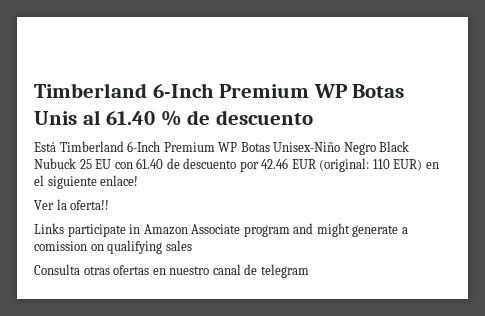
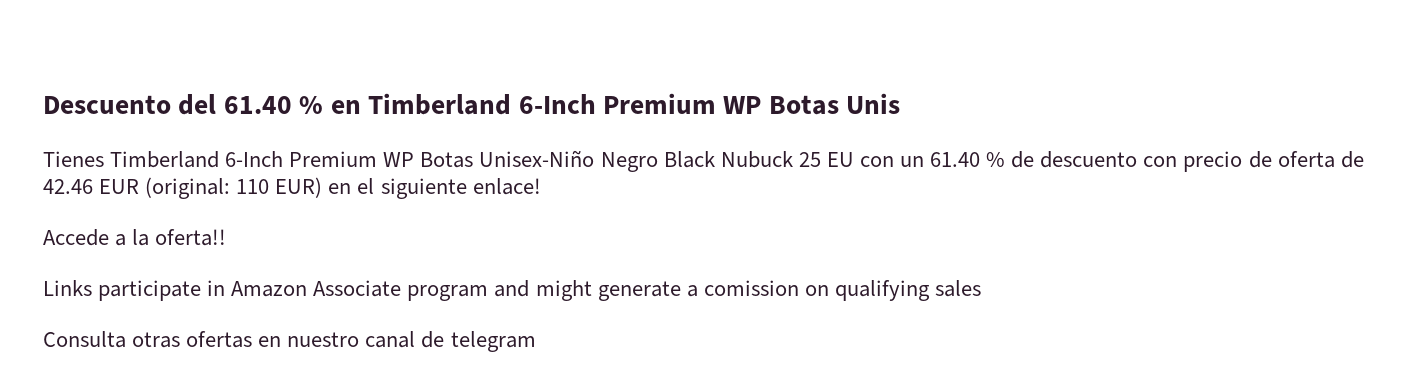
- Timberland 6-Inch Premium WP Botas Unis al 61.40 % de descuento
- Está Timberland 6-Inch Premium WP Botas Unisex-Niño Negro Black Nubuck 25 EU con 61.40 de descuento por 42.46 EUR (original: 110 EUR) en el siguiente enlace!
+ Descuento del 61.40 % en Timberland 6-Inch Premium WP Botas Unis
+ Tienes Timberland 6-Inch Premium WP Botas Unisex-Niño Negro Black Nubuck 25 EU con un 61.40 % de descuento con precio de oferta de 42.46 EUR (original: 110 EUR) en el siguiente enlace!
- Ver la oferta!!
+ Accede a la oferta!!

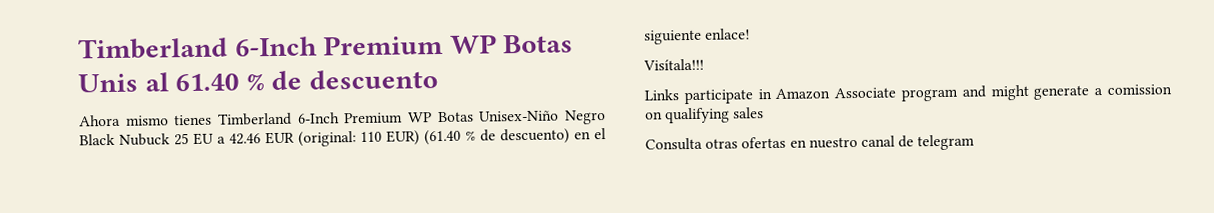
- Descuento del 61.40 % en Timberland 6-Inch Premium WP Botas Unis
- Tienes Timberland 6-Inch Premium WP Botas Unisex-Niño Negro Black Nubuck 25 EU con un 61.40 % de descuento con precio de oferta de 42.46 EUR (original: 110 EUR) en el siguiente enlace!
+ Timberland 6-Inch Premium WP Botas Unis al 61.40 % de descuento
+ Ahora mismo tienes Timberland 6-Inch Premium WP Botas Unisex-Niño Negro Black Nubuck 25 EU a 42.46 EUR (original: 110 EUR) (61.40 % de descuento) en el siguiente enlace!
- Accede a la oferta!!
+ Visítala!!!

